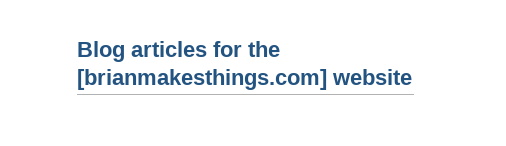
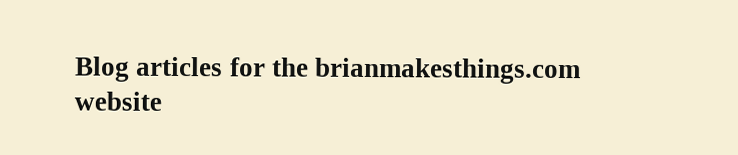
- Blog articles for the [brianmakesthings.com] website
+ Blog articles for the brianmakesthings.com website

